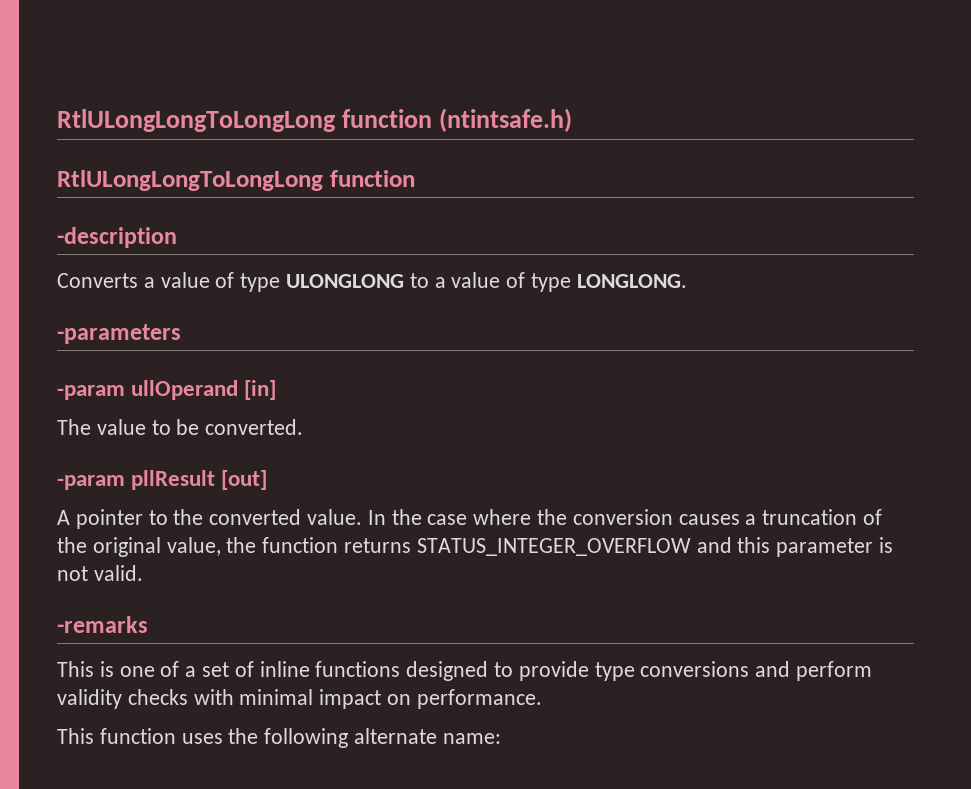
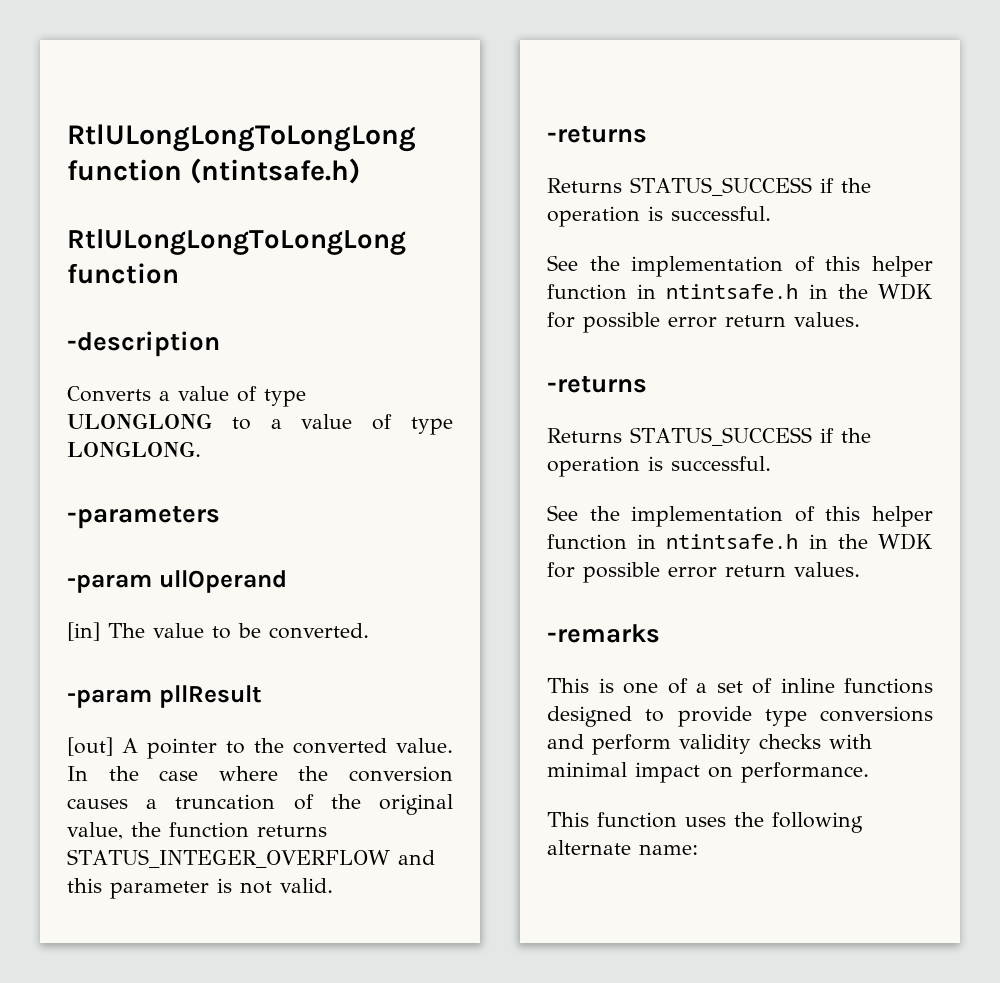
- -param ullOperand [in]
- The value to be converted.
+ -param ullOperand
+ [in] The value to be converted.
- -param pllResult [out]
- A pointer to the converted value.
+ -param pllResult
+ [out] A pointer to the converted value.
  In the case where the conversion causes a truncation of the original value, the function returns STATUS_INTEGER_OVERFLOW and this parameter is not valid.
+ -returns
+ Returns STATUS_SUCCESS if the operation is successful.
+ See the implementation of this helper function in ntintsafe.h in the WDK for possible error return values.
+ -returns
+ Returns STATUS_SUCCESS if the operation is successful.
+ See the implementation of this helper function in ntintsafe.h in the WDK for possible error return values.

